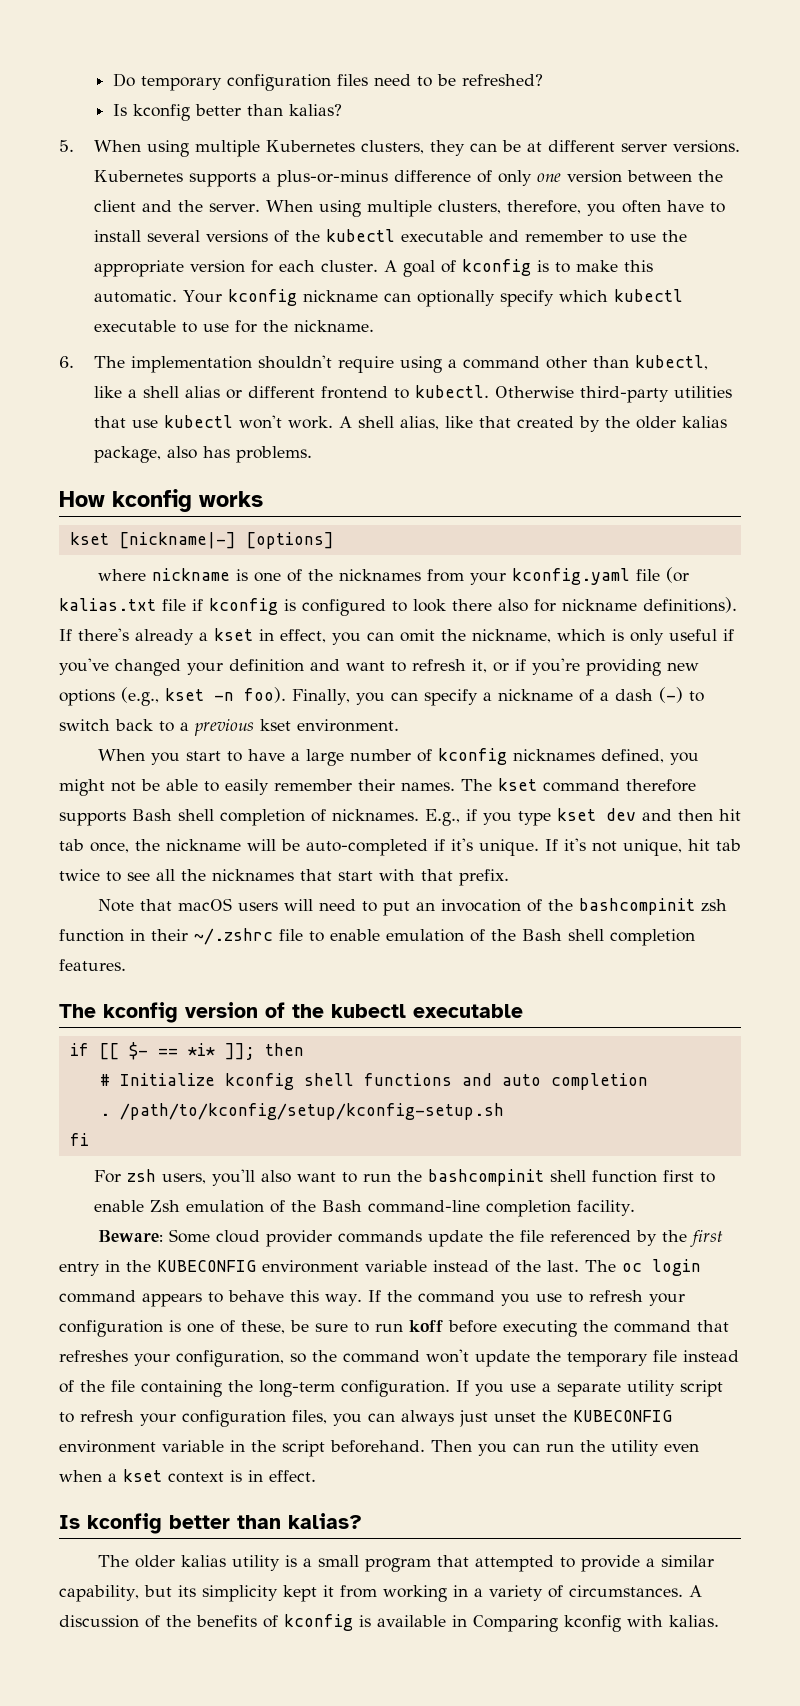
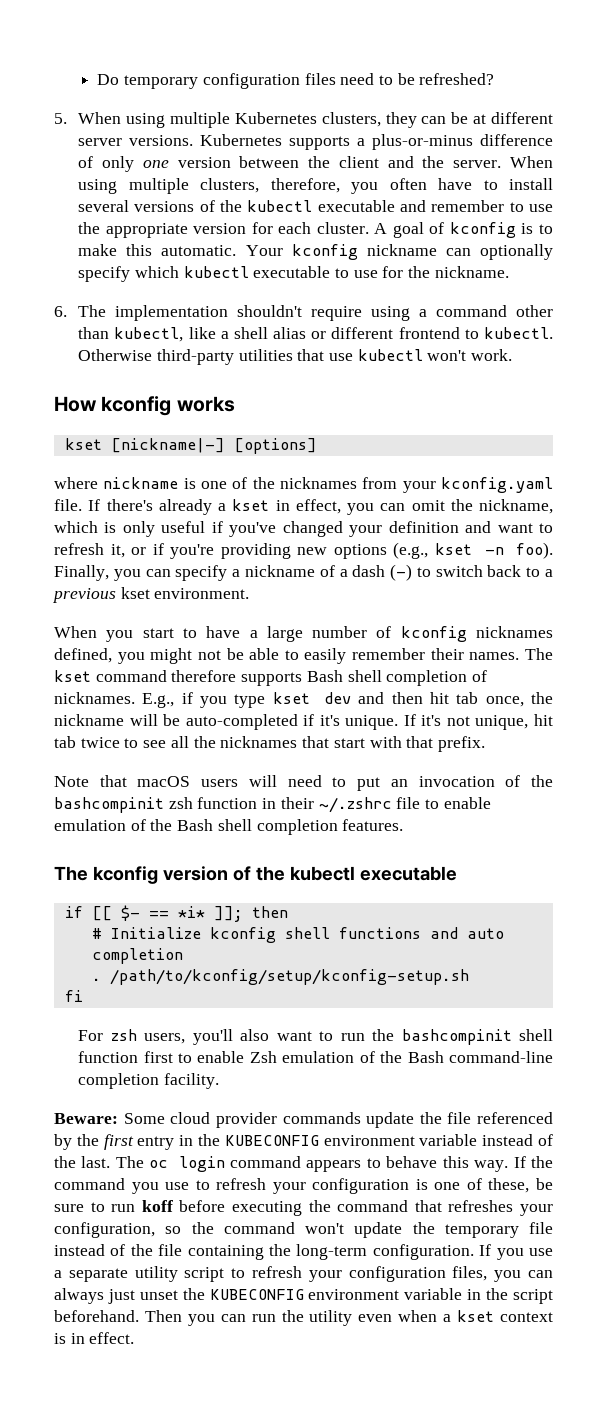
  Do temporary configuration files need to be refreshed?
- Is kconfig better than kalias?
- A shell alias, like that created by the older kalias package, also has problems.
- where nickname is one of the nicknames from your kconfig.yaml file (or kalias.txt file if kconfig is configured to look there also for nickname definitions).
+ where nickname is one of the nicknames from your kconfig.yaml file.
  Then you can run the utility even when a kset context is in effect.
- Is kconfig better than kalias?
- The older kalias utility is a small program that attempted to provide a similar capability, but its simplicity kept it from working in a variety of circumstances. A discussion of the benefits of kconfig is available in Comparing kconfig with kalias.

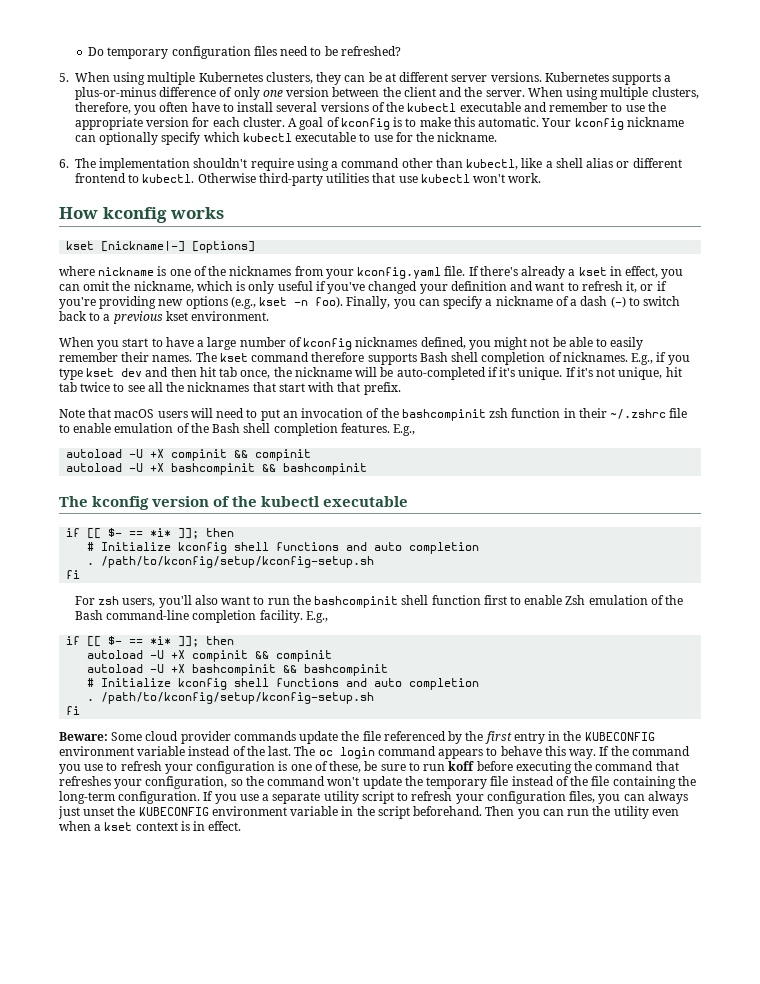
- Note that macOS users will need to put an invocation of the bashcompinit zsh function in their ~/.zshrc file to enable emulation of the Bash shell completion features.
+ Note that macOS users will need to put an invocation of the bashcompinit zsh function in their ~/.zshrc file to enable emulation of the Bash shell completion features. E.g.,
+ autoload -U +X compinit && compinit
+ autoload -U +X bashcompinit && bashcompinit
- For zsh users, you'll also want to run the bashcompinit shell function first to enable Zsh emulation of the Bash command-line completion facility.
+ For zsh users, you'll also want to run the bashcompinit shell function first to enable Zsh emulation of the Bash command-line completion facility. E.g.,
+ if [[ $- == *i* ]]; then
+ autoload -U +X compinit && compinit
+ autoload -U +X bashcompinit && bashcompinit
+ # Initialize kconfig shell functions and auto completion
+ . /path/to/kconfig/setup/kconfig-setup.sh
+ fi

